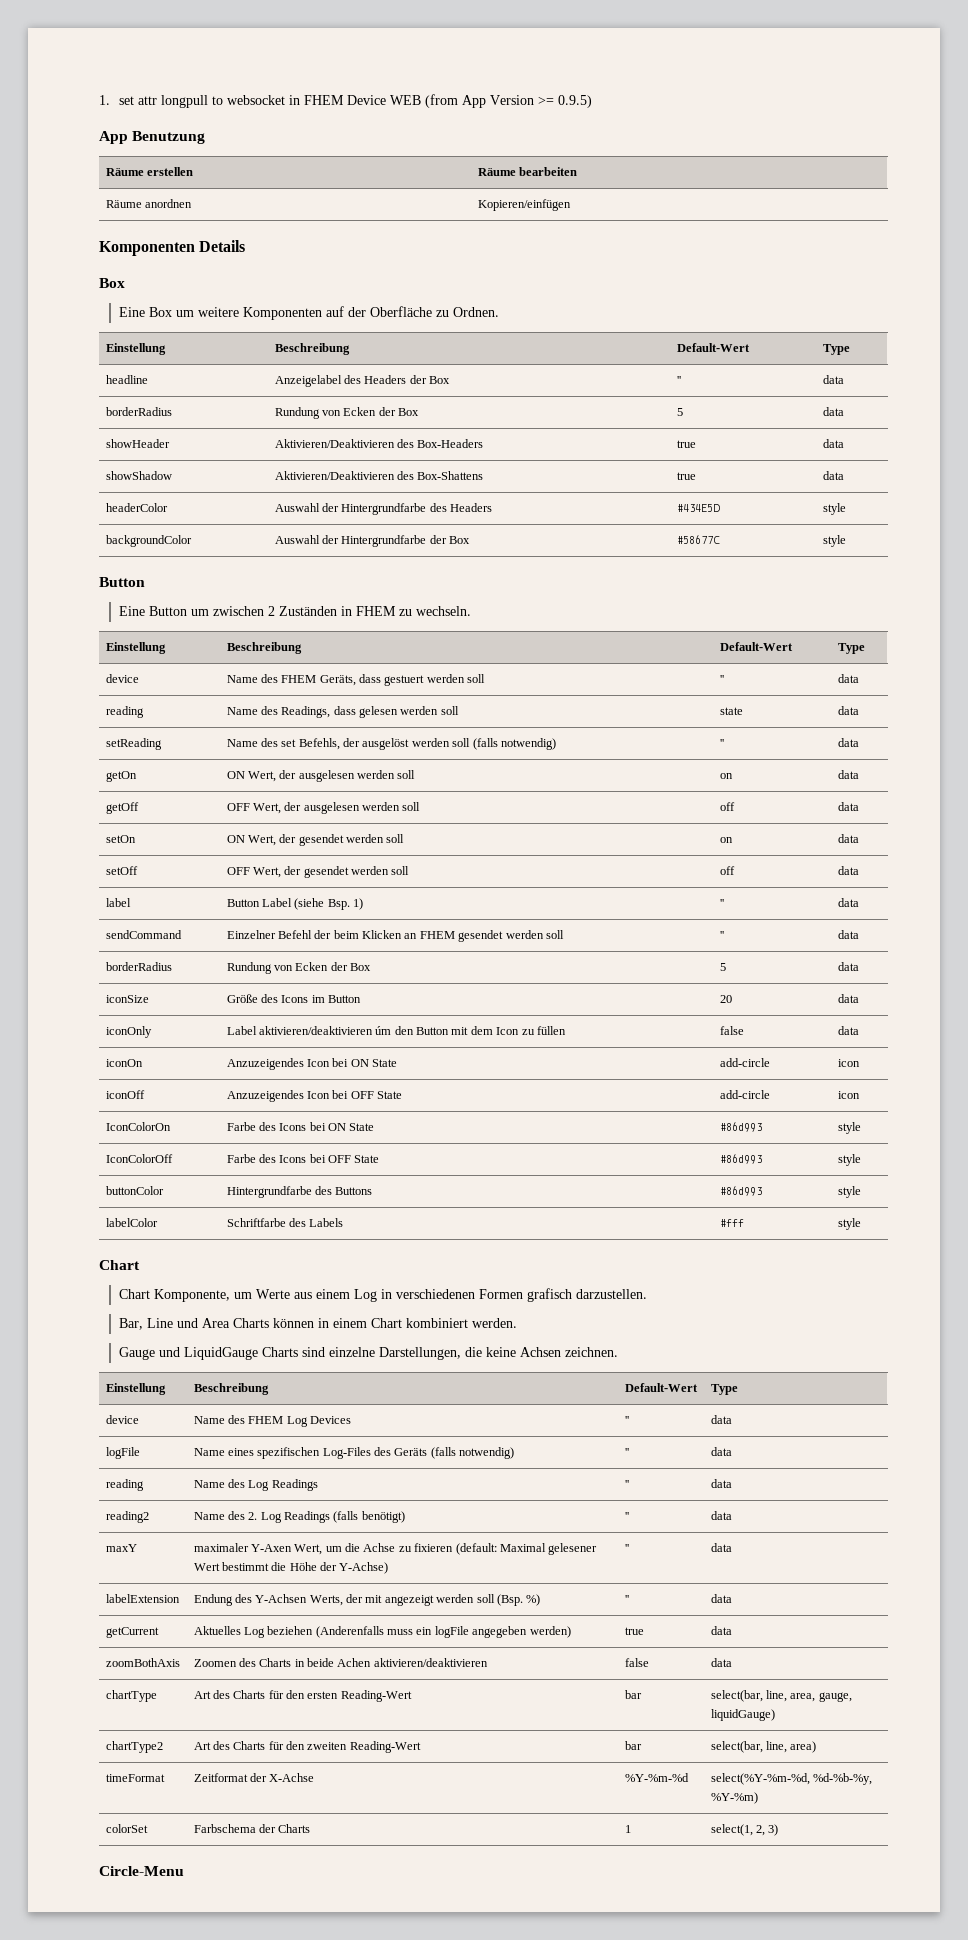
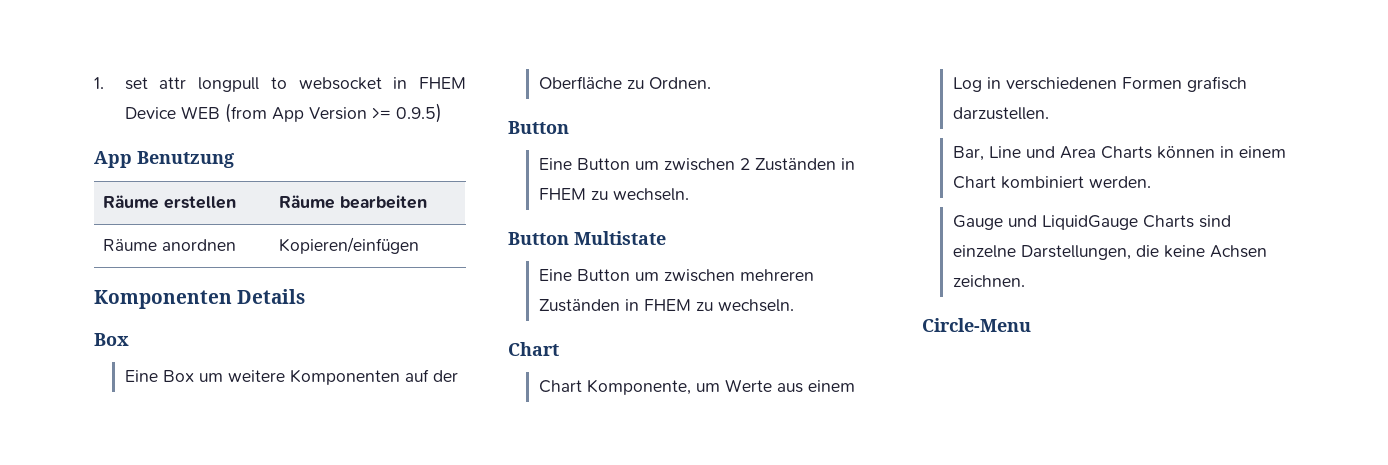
  Eine Box um weitere Komponenten auf der Oberfläche zu Ordnen.
- Einstellung | Beschreibung | Default-Wert | Type
- headline | Anzeigelabel des Headers der Box | '' | data
- borderRadius | Rundung von Ecken der Box | 5 | data
- showHeader | Aktivieren/Deaktivieren des Box-Headers | true | data
- showShadow | Aktivieren/Deaktivieren des Box-Shattens | true | data
- headerColor | Auswahl der Hintergrundfarbe des Headers | #434E5D | style
- backgroundColor | Auswahl der Hintergrundfarbe der Box | #58677C | style
  Eine Button um zwischen 2 Zuständen in FHEM zu wechseln.
- Einstellung | Beschreibung | Default-Wert | Type
- device | Name des FHEM Geräts, dass gestuert werden soll | '' | data
- reading | Name des Readings, dass gelesen werden soll | state | data
- setReading | Name des set Befehls, der ausgelöst werden soll (falls notwendig) | '' | data
- getOn | ON Wert, der ausgelesen werden soll | on | data
- getOff | OFF Wert, der ausgelesen werden soll | off | data
- setOn | ON Wert, der gesendet werden soll | on | data
- setOff | OFF Wert, der gesendet werden soll | off | data
- label | Button Label (siehe Bsp. 1) | '' | data
- sendCommand | Einzelner Befehl der beim Klicken an FHEM gesendet werden soll | '' | data
- borderRadius | Rundung von Ecken der Box | 5 | data
- iconSize | Größe des Icons im Button | 20 | data
- iconOnly | Label aktivieren/deaktivieren úm den Button mit dem Icon zu füllen | false | data
- iconOn | Anzuzeigendes Icon bei ON State | add-circle | icon
- iconOff | Anzuzeigendes Icon bei OFF State | add-circle | icon
- IconColorOn | Farbe des Icons bei ON State | #86d993 | style
- IconColorOff | Farbe des Icons bei OFF State | #86d993 | style
- buttonColor | Hintergrundfarbe des Buttons | #86d993 | style
- labelColor | Schriftfarbe des Labels | #fff | style
+ Button Multistate
+ Eine Button um zwischen mehreren Zuständen in FHEM zu wechseln.
  Gauge und LiquidGauge Charts sind einzelne Darstellungen, die keine Achsen zeichnen.
- Einstellung | Beschreibung | Default-Wert | Type
- device | Name des FHEM Log Devices | '' | data
- logFile | Name eines spezifischen Log-Files des Geräts (falls notwendig) | '' | data
- reading | Name des Log Readings | '' | data
- reading2 | Name des 2. Log Readings (falls benötigt) | '' | data
- maxY | maximaler Y-Axen Wert, um die Achse zu fixieren (default: Maximal gelesener Wert bestimmt die Höhe der Y-Achse) | '' | data
- labelExtension | Endung des Y-Achsen Werts, der mit angezeigt werden soll (Bsp. %) | '' | data
- getCurrent | Aktuelles Log beziehen (Anderenfalls muss ein logFile angegeben werden) | true | data
- zoomBothAxis | Zoomen des Charts in beide Achen aktivieren/deaktivieren | false | data
- chartType | Art des Charts für den ersten Reading-Wert | bar | select(bar, line, area, gauge, liquidGauge)
- chartType2 | Art des Charts für den zweiten Reading-Wert | bar | select(bar, line, area)
- timeFormat | Zeitformat der X-Achse | %Y-%m-%d | select(%Y-%m-%d, %d-%b-%y, %Y-%m)
- colorSet | Farbschema der Charts | 1 | select(1, 2, 3)

